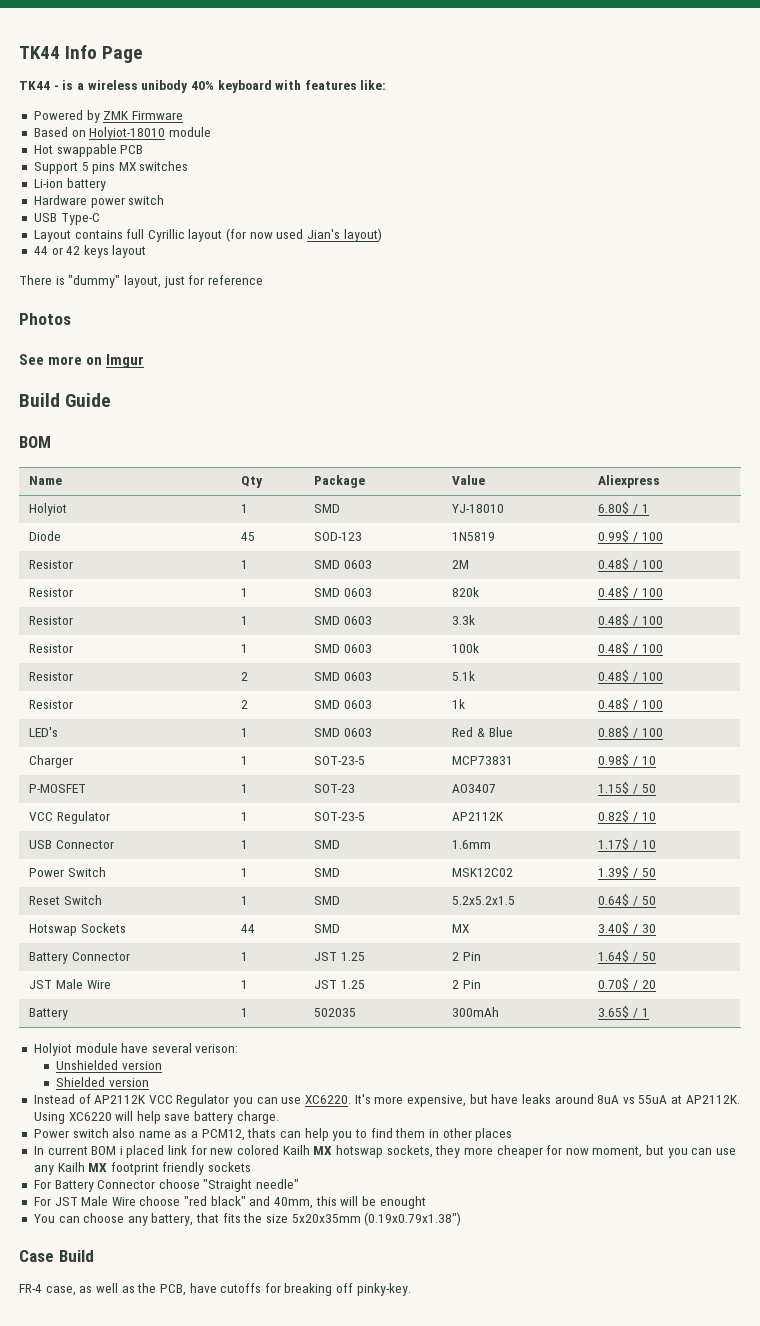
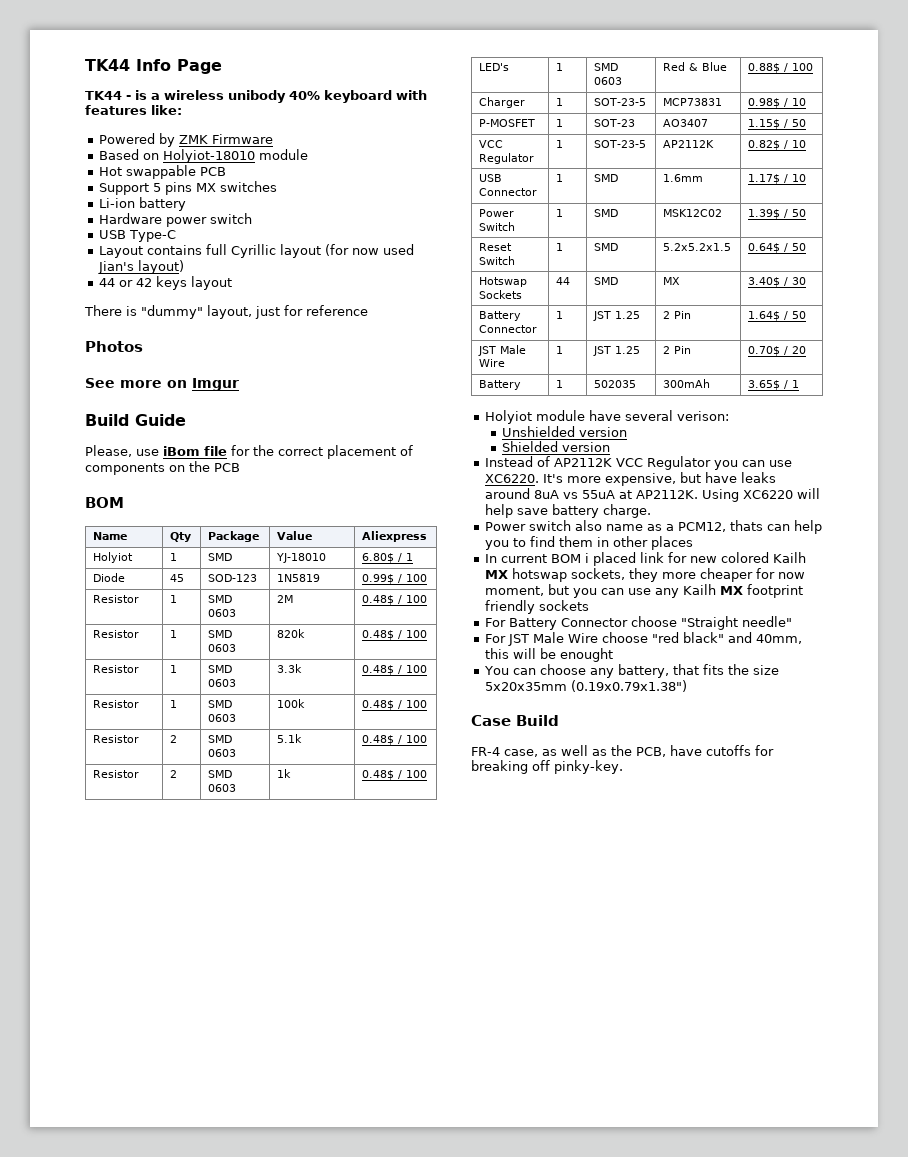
+ Please, use iBom file for the correct placement of components on the PCB

